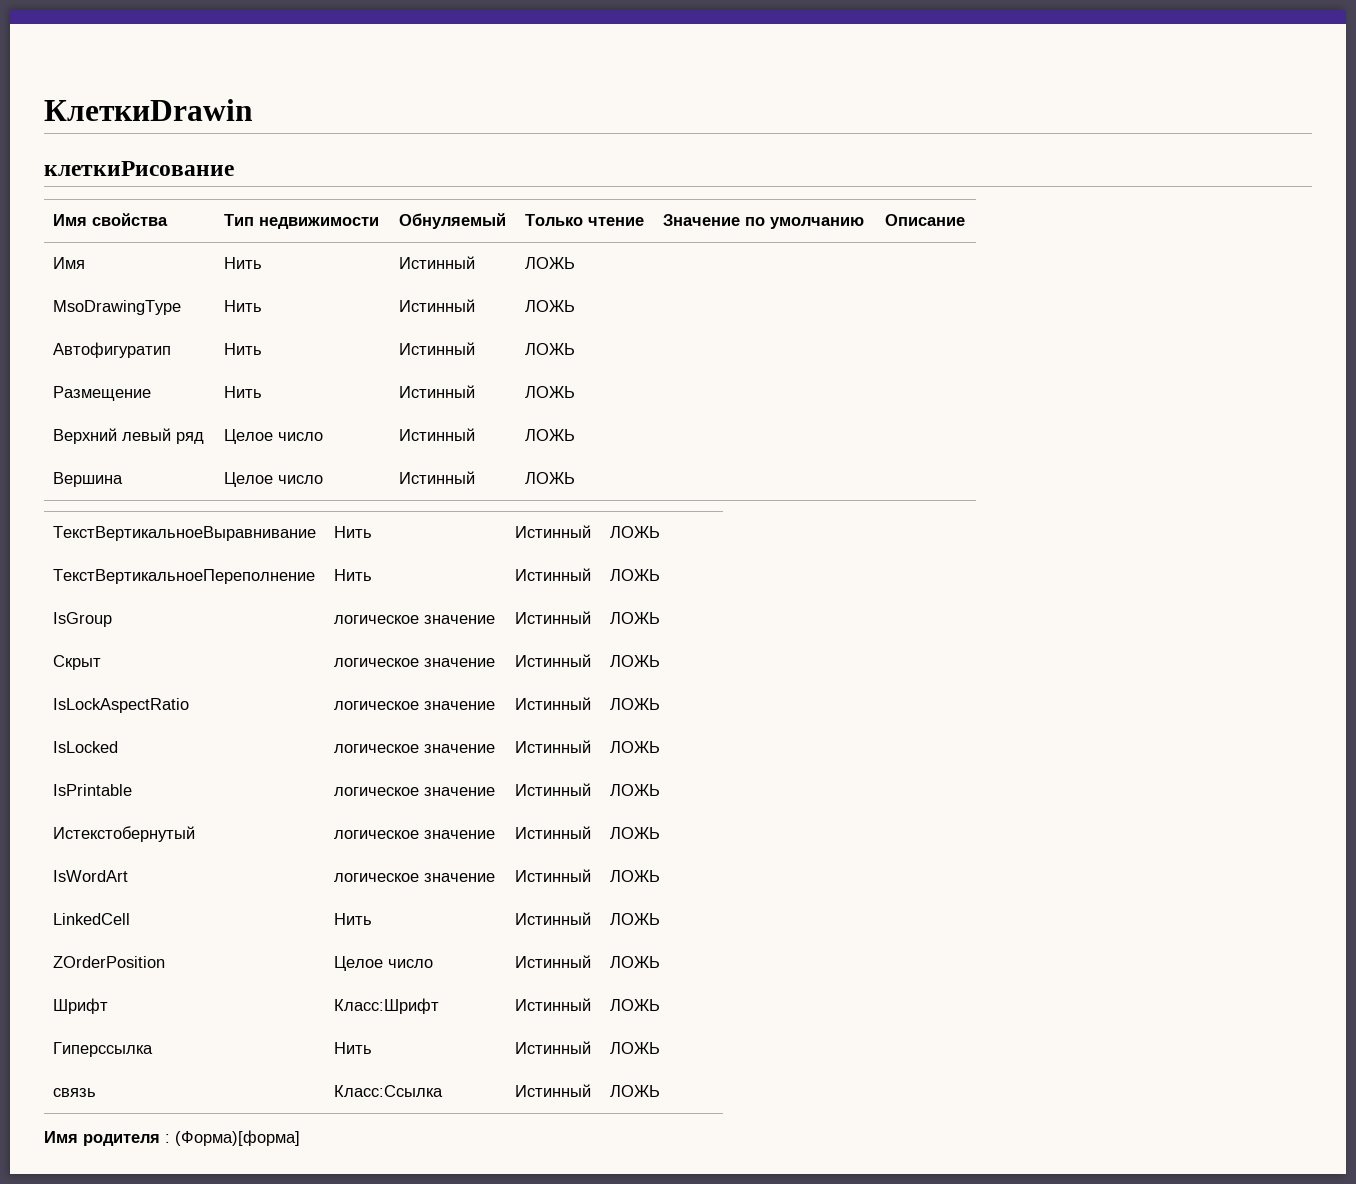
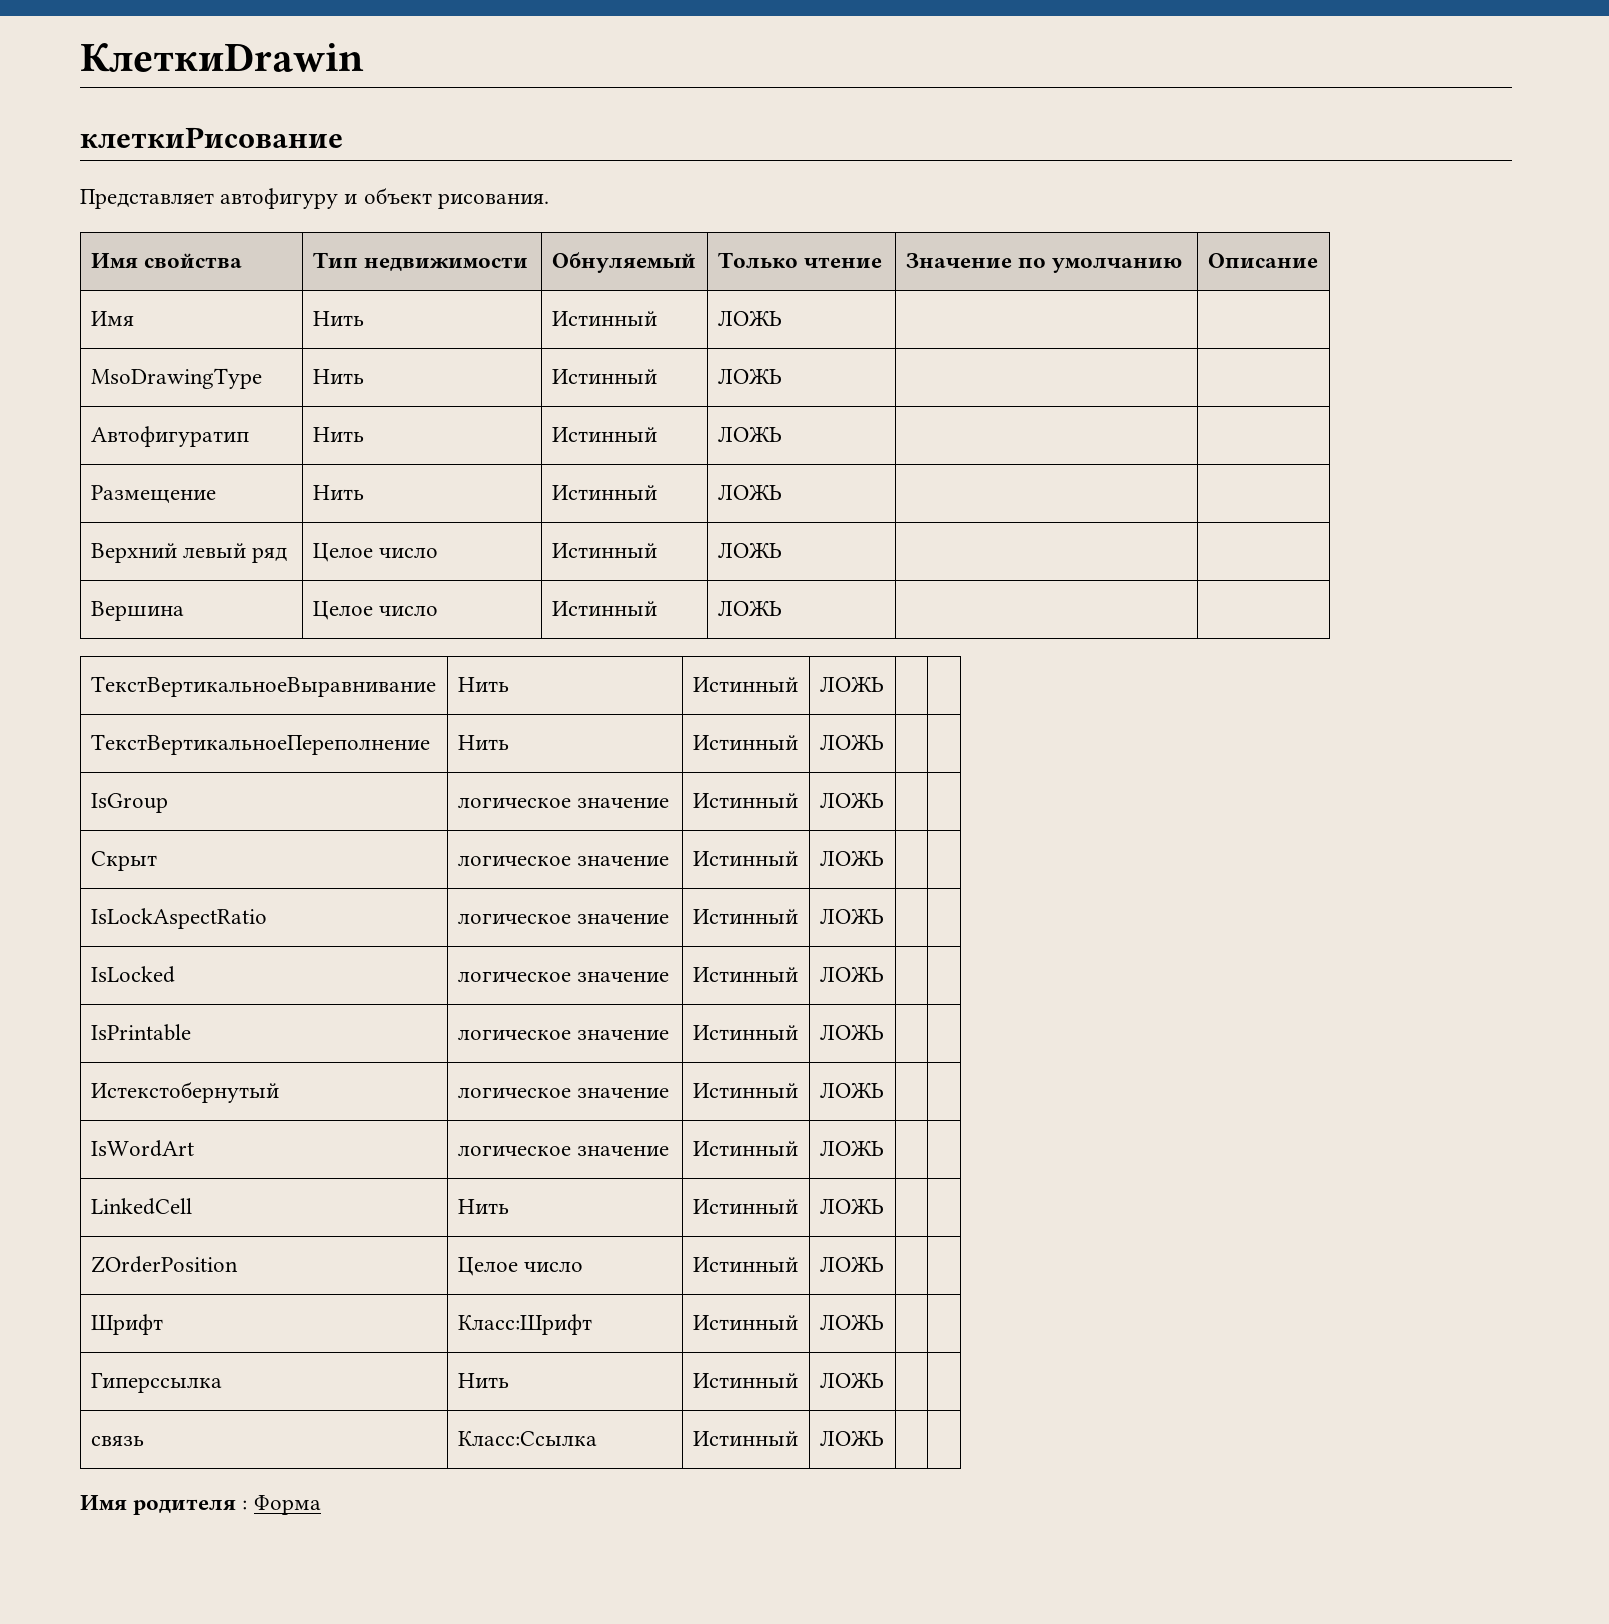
+ Представляет автофигуру и объект рисования.
- Имя родителя : (Форма)[форма]
+ Имя родителя : Форма

